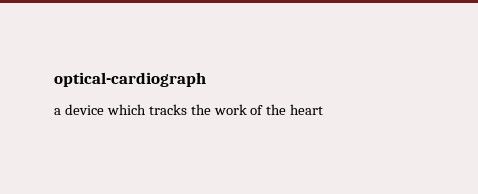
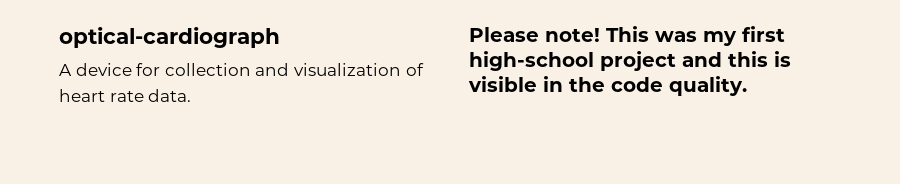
- a device which tracks the work of the heart
+ A device for collection and visualization of heart rate data.
+ Please note! This was my first high-school project and this is visible in the code quality.

